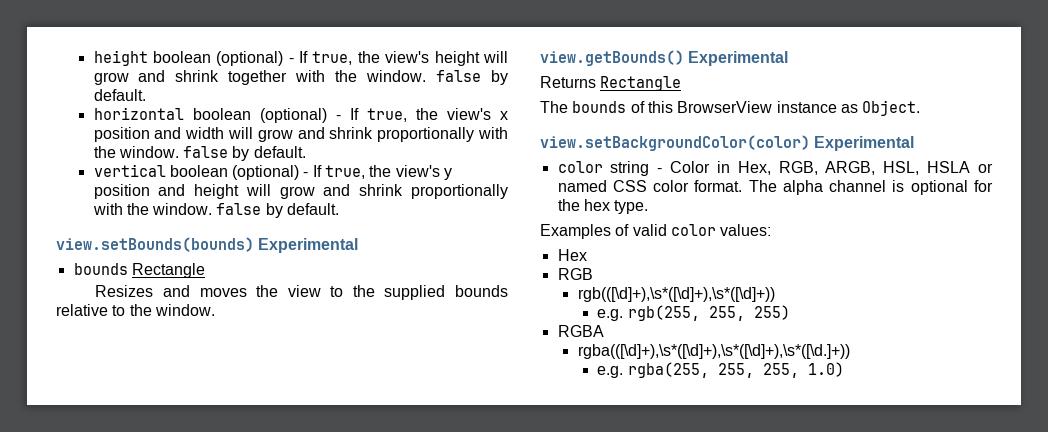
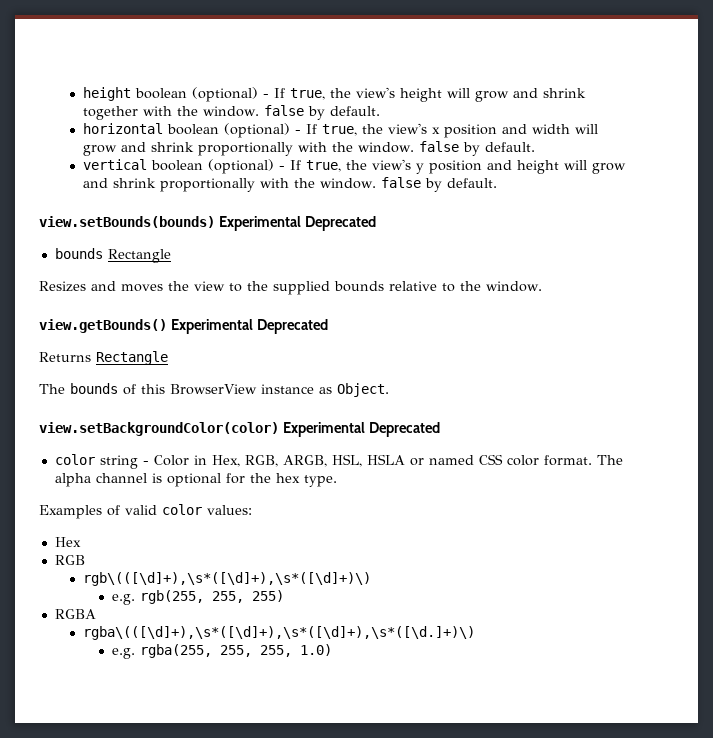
- view.setBounds(bounds) Experimental
+ view.setBounds(bounds) Experimental Deprecated
- view.getBounds() Experimental
+ view.getBounds() Experimental Deprecated
- view.setBackgroundColor(color) Experimental
+ view.setBackgroundColor(color) Experimental Deprecated
- rgb(([\d]+),\s*([\d]+),\s*([\d]+))
+ rgb\(([\d]+),\s*([\d]+),\s*([\d]+)\)
- rgba(([\d]+),\s*([\d]+),\s*([\d]+),\s*([\d.]+))
+ rgba\(([\d]+),\s*([\d]+),\s*([\d]+),\s*([\d.]+)\)

